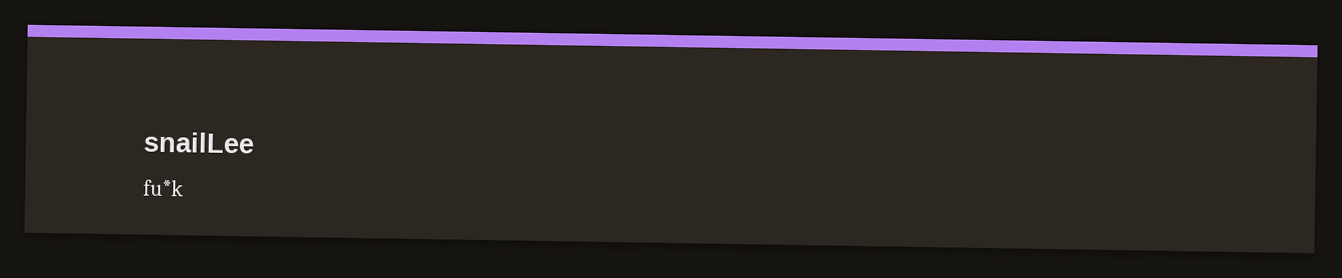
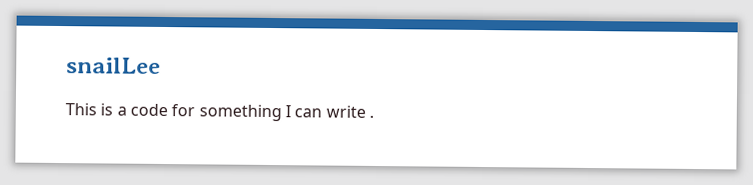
- fu*k
+ This is a code for something I can write .

